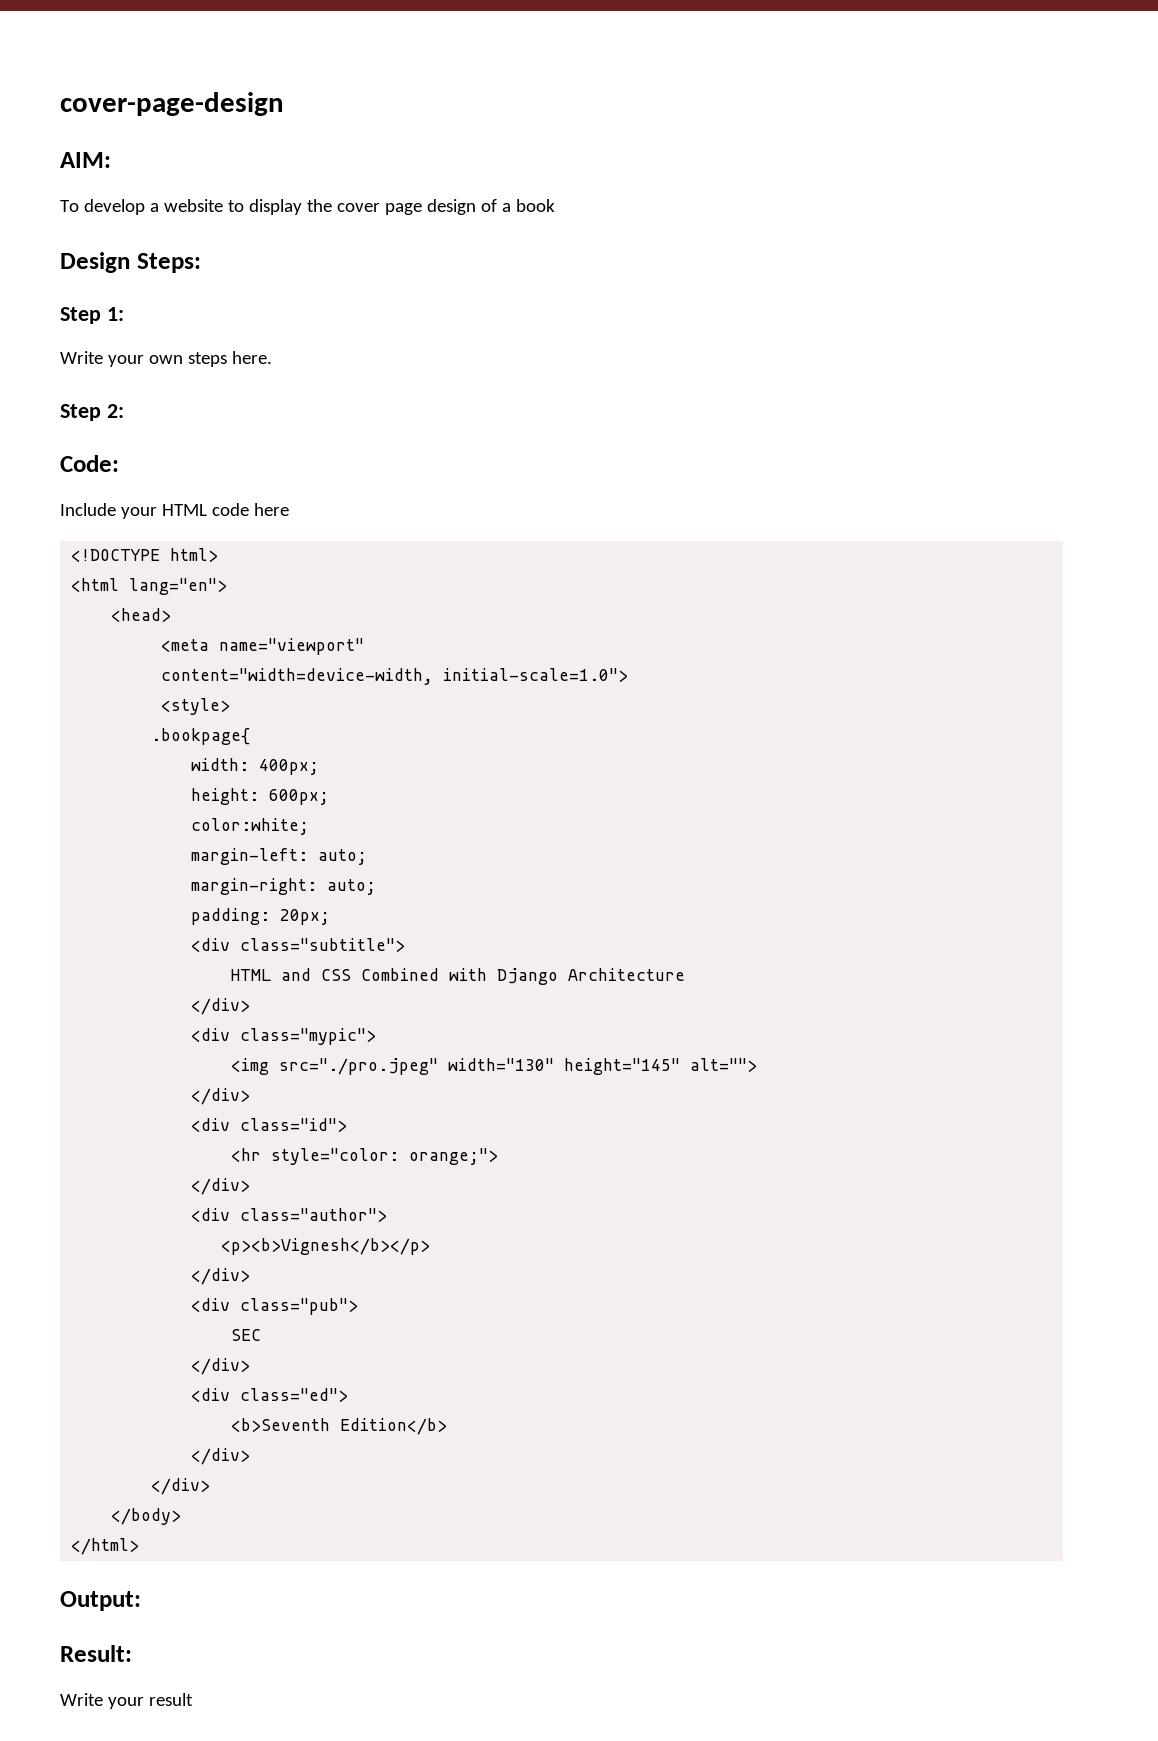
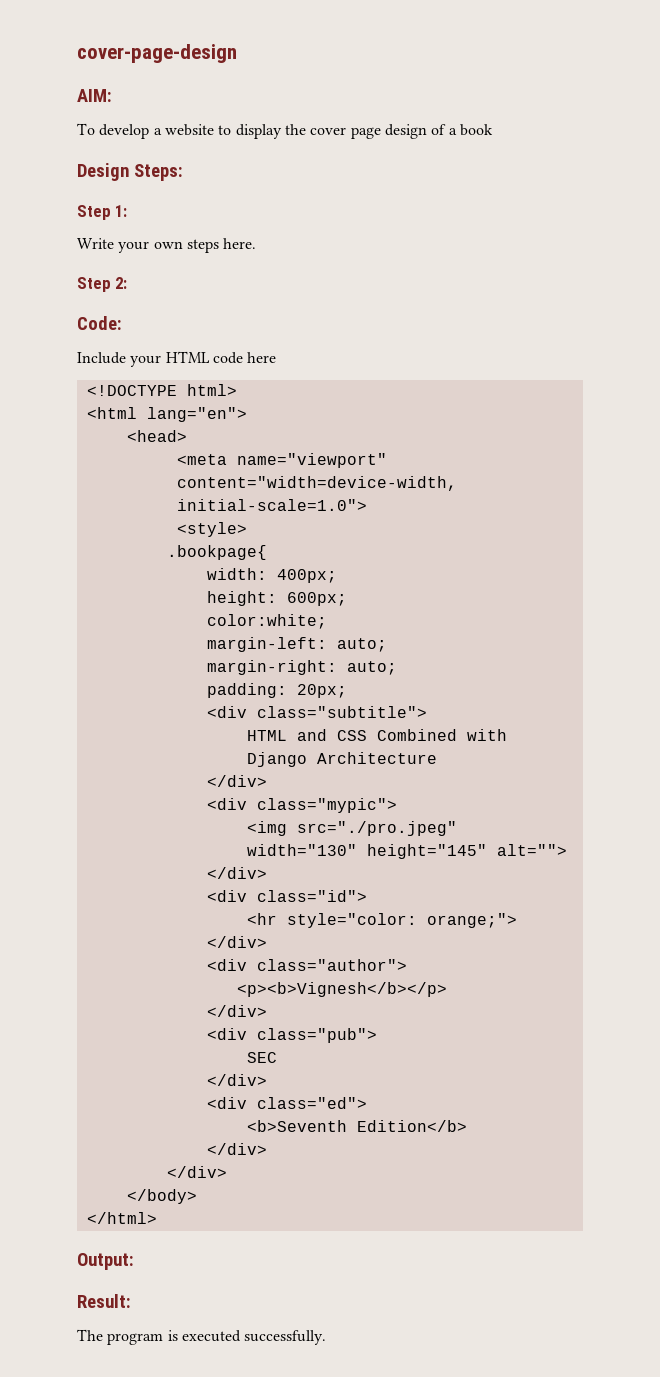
- Write your result
+ The program is executed successfully.

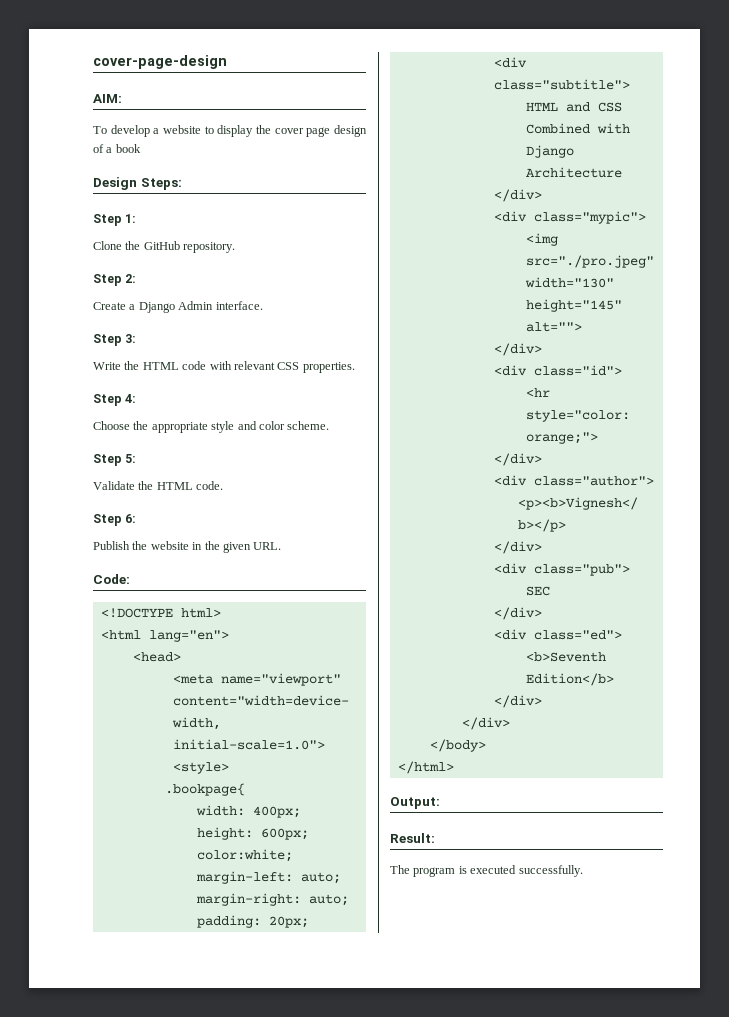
- Write your own steps here.
+ Clone the GitHub repository.
  Step 2:
+ Create a Django Admin interface.
+ Step 3:
+ Write the HTML code with relevant CSS properties.
+ Step 4:
+ Choose the appropriate style and color scheme.
+ Step 5:
+ Validate the HTML code.
+ Step 6:
+ Publish the website in the given URL.
  Code:
- Include your HTML code here

